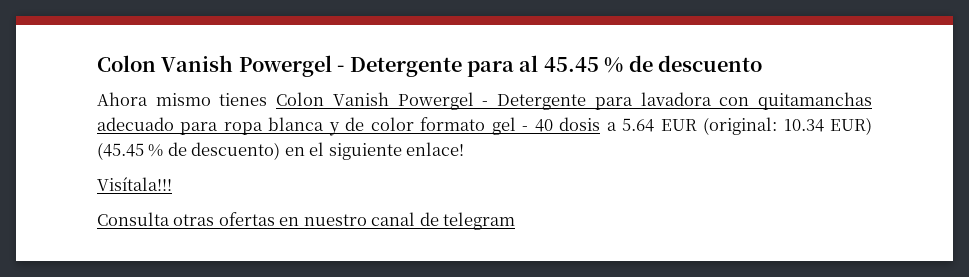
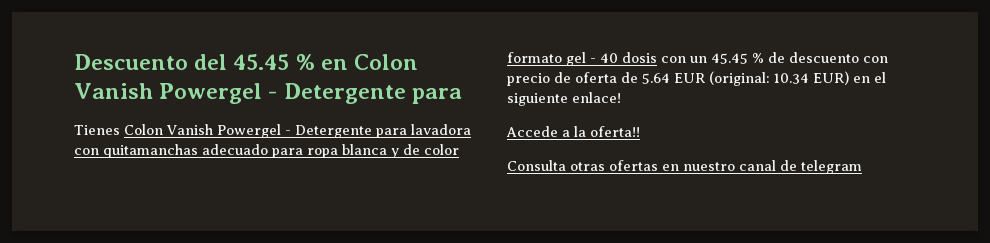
- Colon Vanish Powergel - Detergente para al 45.45 % de descuento
- Ahora mismo tienes Colon Vanish Powergel - Detergente para lavadora con quitamanchas adecuado para ropa blanca y de color formato gel - 40 dosis a 5.64 EUR (original: 10.34 EUR) (45.45 % de descuento) en el siguiente enlace!
+ Descuento del 45.45 % en Colon Vanish Powergel - Detergente para
+ Tienes Colon Vanish Powergel - Detergente para lavadora con quitamanchas adecuado para ropa blanca y de color formato gel - 40 dosis con un 45.45 % de descuento con precio de oferta de 5.64 EUR (original: 10.34 EUR) en el siguiente enlace!
- Visítala!!!
+ Accede a la oferta!!

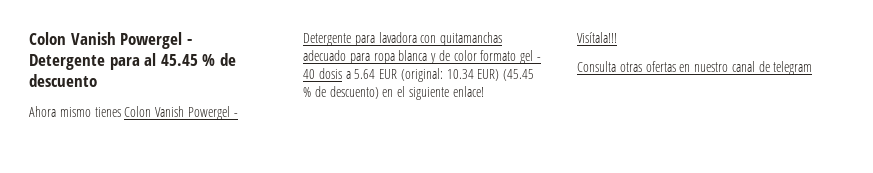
- Descuento del 45.45 % en Colon Vanish Powergel - Detergente para
- Tienes Colon Vanish Powergel - Detergente para lavadora con quitamanchas adecuado para ropa blanca y de color formato gel - 40 dosis con un 45.45 % de descuento con precio de oferta de 5.64 EUR (original: 10.34 EUR) en el siguiente enlace!
+ Colon Vanish Powergel - Detergente para al 45.45 % de descuento
+ Ahora mismo tienes Colon Vanish Powergel - Detergente para lavadora con quitamanchas adecuado para ropa blanca y de color formato gel - 40 dosis a 5.64 EUR (original: 10.34 EUR) (45.45 % de descuento) en el siguiente enlace!
- Accede a la oferta!!
+ Visítala!!!

